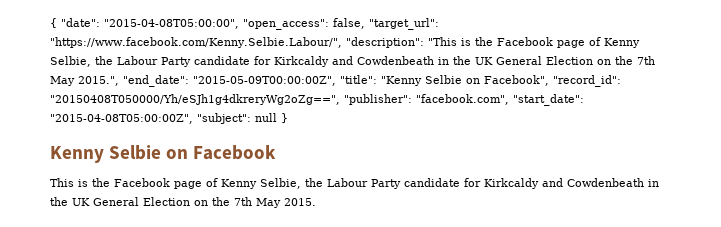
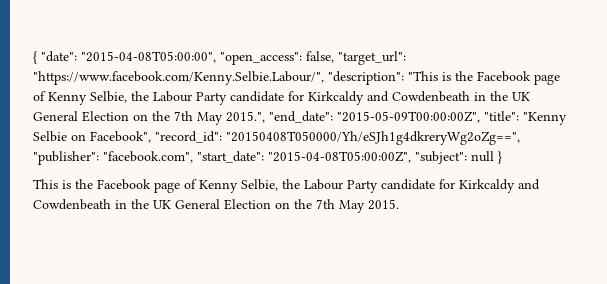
- Kenny Selbie on Facebook

